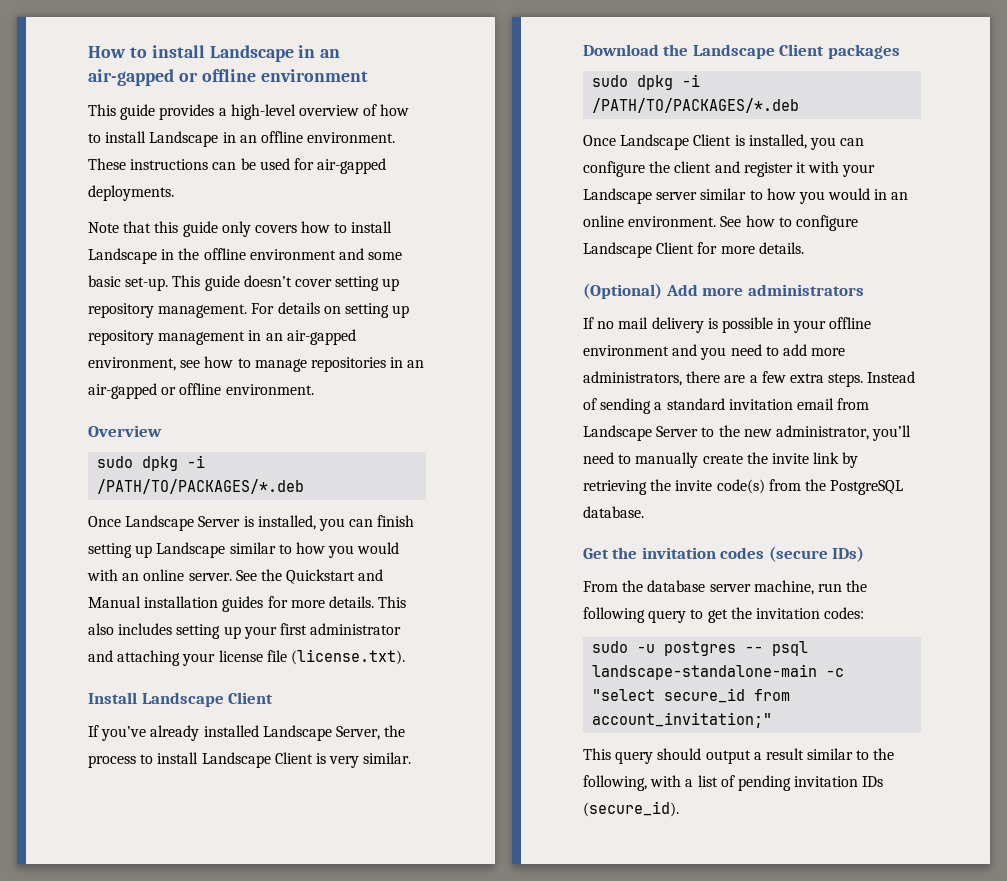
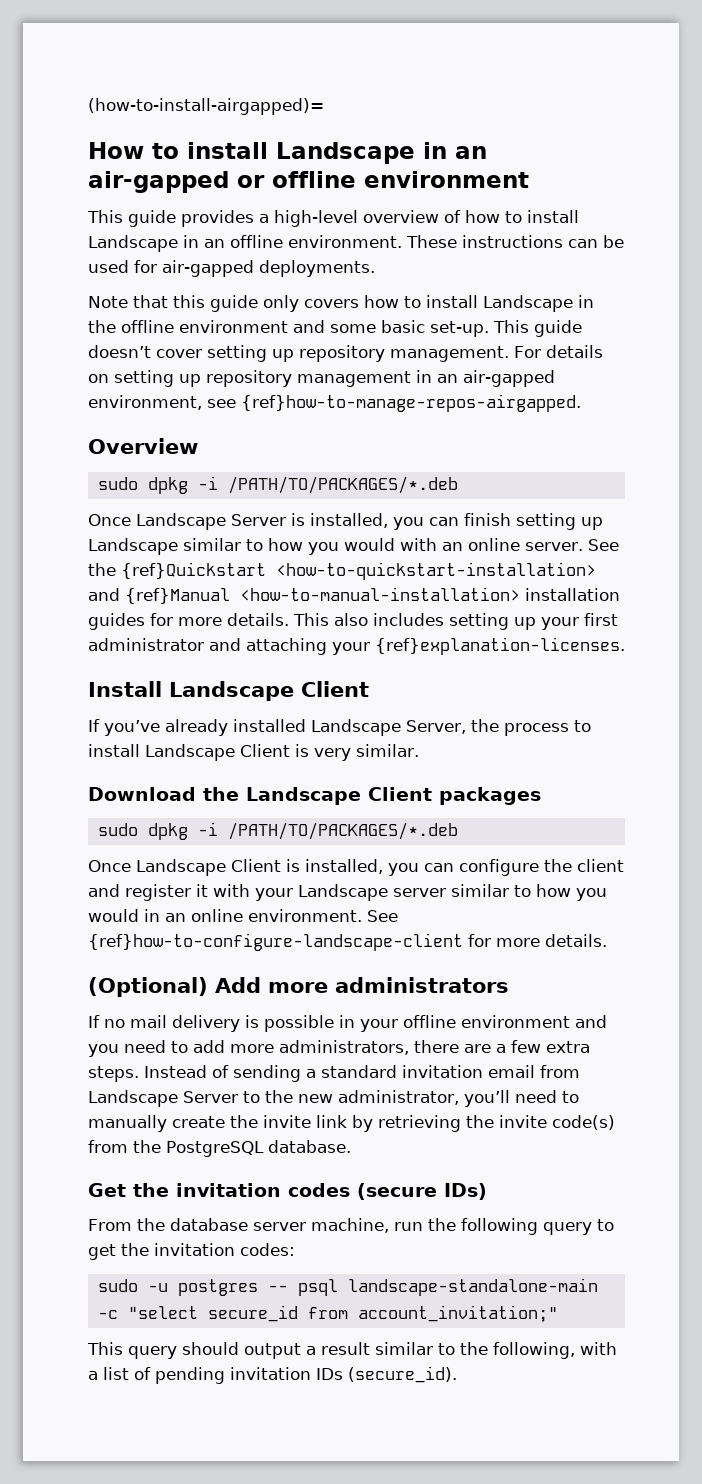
+ (how-to-install-airgapped)=
- For details on setting up repository management in an air-gapped environment, see how to manage repositories in an air-gapped or offline environment.
+ For details on setting up repository management in an air-gapped environment, see {ref}how-to-manage-repos-airgapped.
- See the Quickstart and Manual installation guides for more details.
+ See the {ref}Quickstart <how-to-quickstart-installation> and {ref}Manual <how-to-manual-installation> installation guides for more details.
- This also includes setting up your first administrator and attaching your license file (license.txt).
+ This also includes setting up your first administrator and attaching your {ref}explanation-licenses.
- See how to configure Landscape Client for more details.
+ See {ref}how-to-configure-landscape-client for more details.

